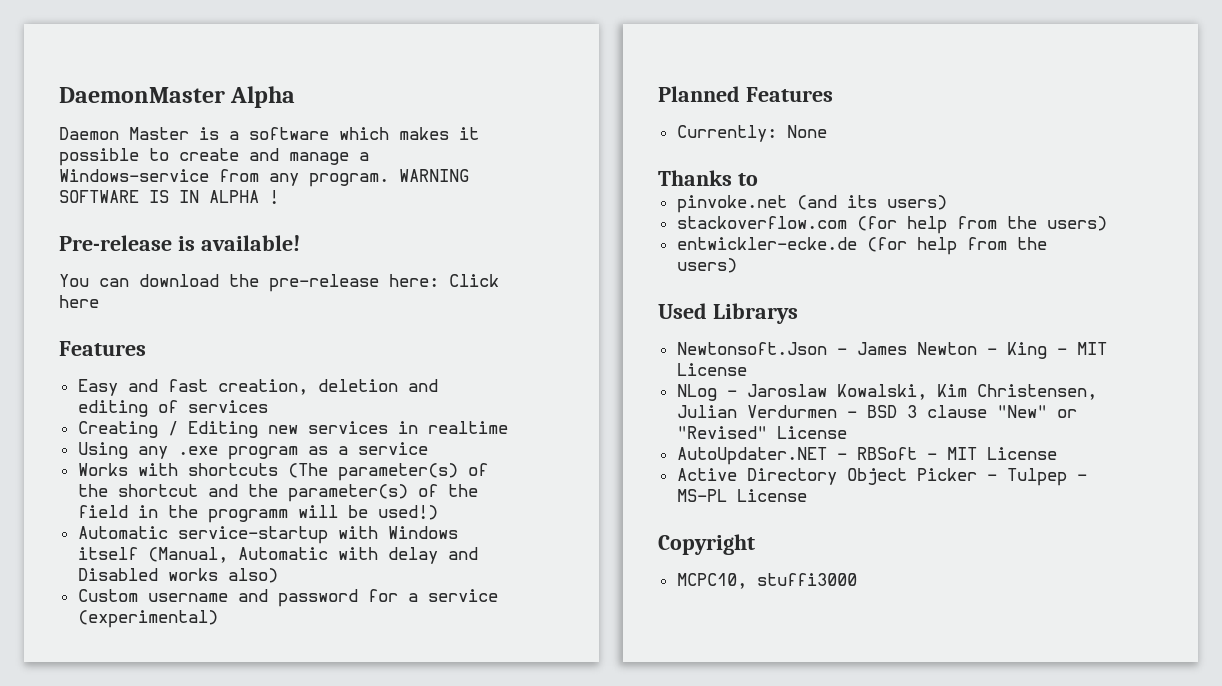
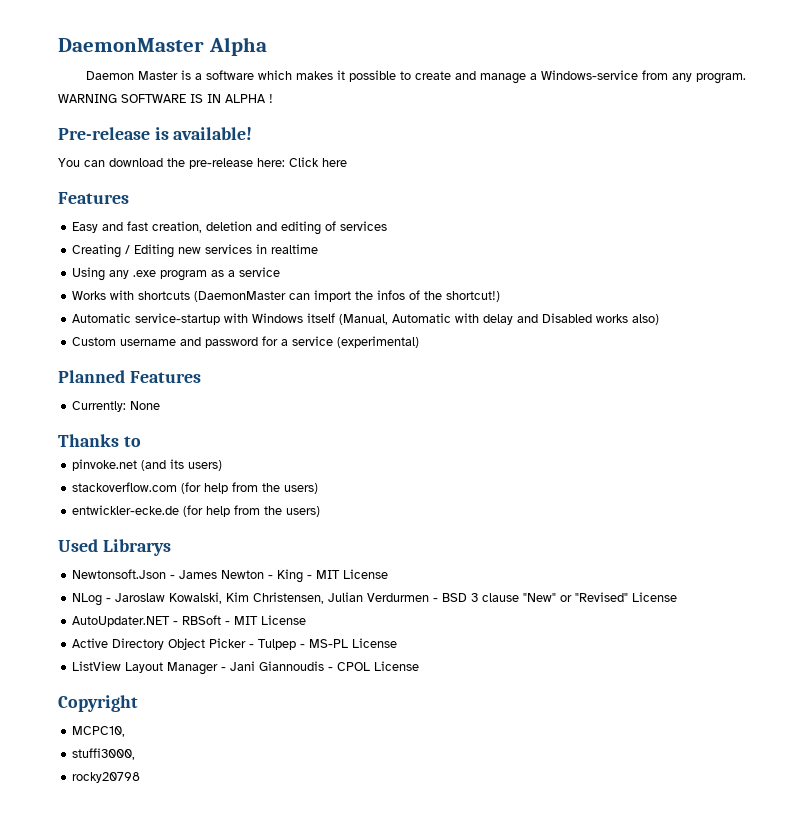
- Works with shortcuts (The parameter(s) of the shortcut and the parameter(s) of the field in the programm will be used!)
+ Works with shortcuts (DaemonMaster can import the infos of the shortcut!)
+ ListView Layout Manager - Jani Giannoudis - CPOL License
- MCPC10, stuffi3000
+ MCPC10,
+ stuffi3000,
+ rocky20798

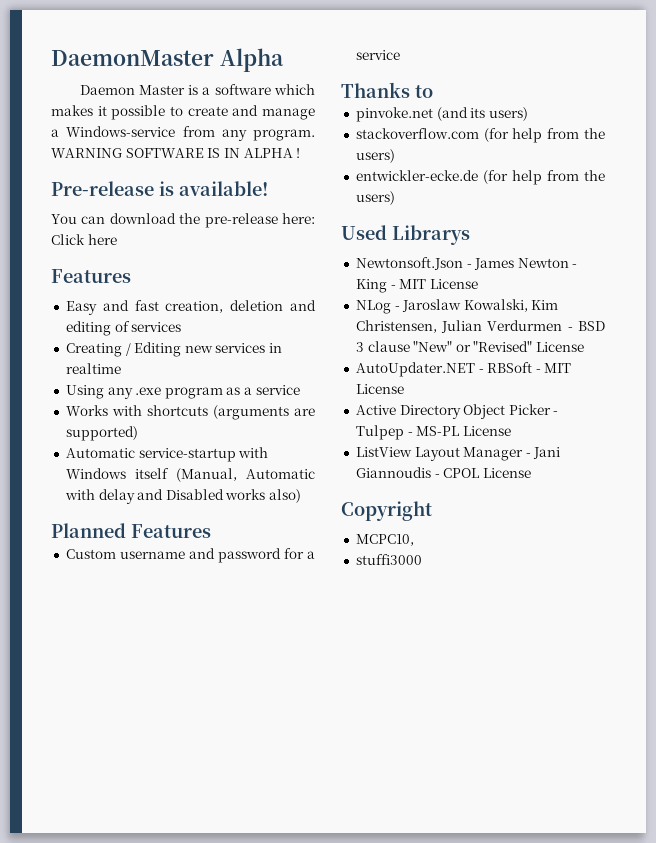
- Works with shortcuts (DaemonMaster can import the infos of the shortcut!)
+ Works with shortcuts (arguments are supported)
+ Planned Features
- Custom username and password for a service (experimental)
- Planned Features
- Currently: None
+ Custom username and password for a service
- stuffi3000,
- rocky20798
+ stuffi3000

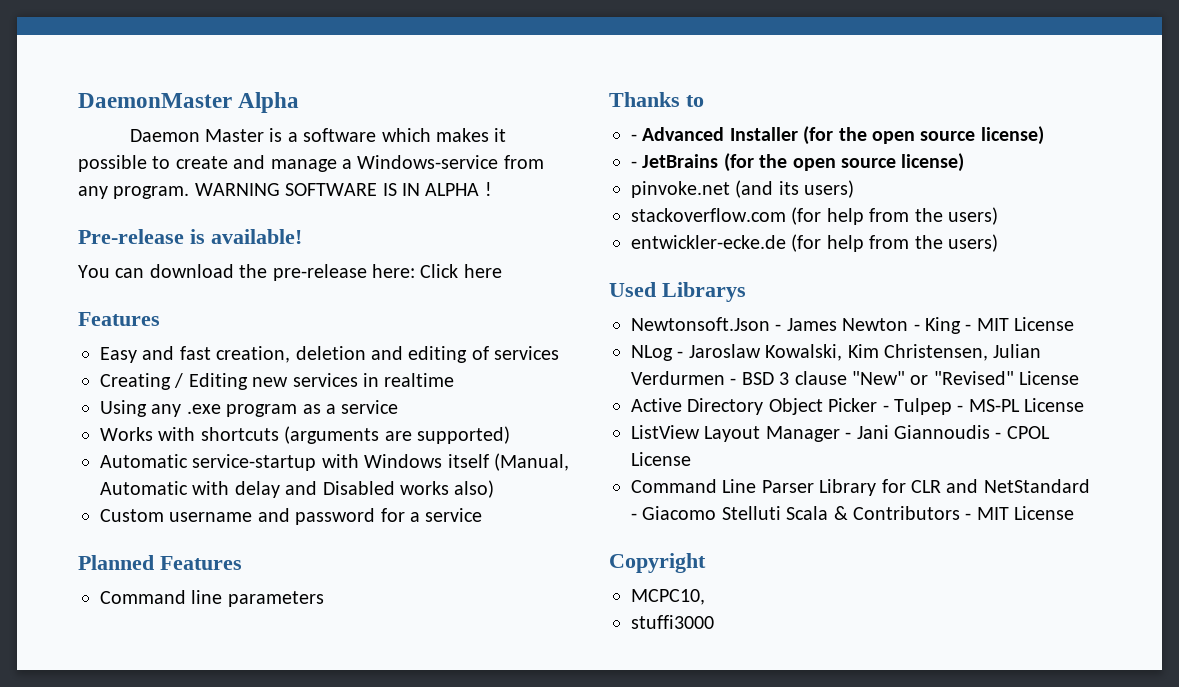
- Planned Features
+ Planned Features
+ Command line parameters
  Thanks to
+ - Advanced Installer (for the open source license)
+ - JetBrains (for the open source license)
- AutoUpdater.NET - RBSoft - MIT License
+ Command Line Parser Library for CLR and NetStandard - Giacomo Stelluti Scala & Contributors - MIT License

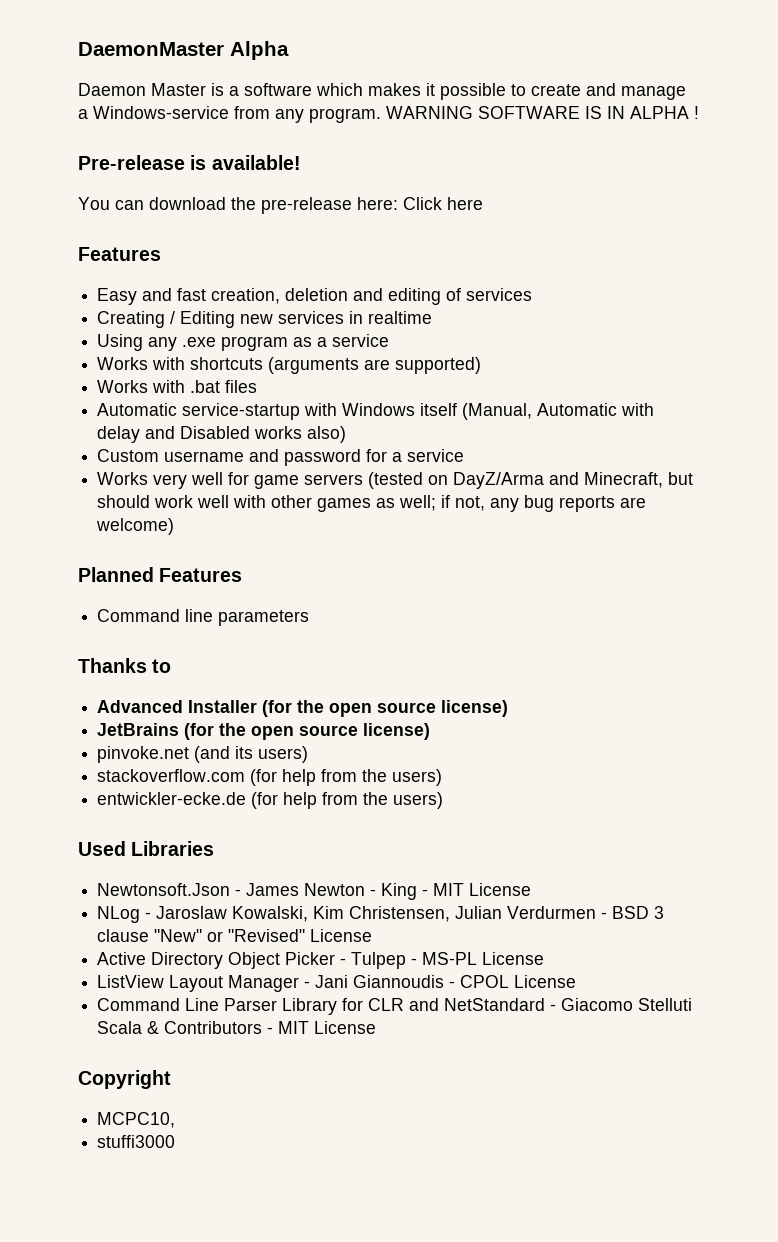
+ Works with .bat files
+ Works very well for game servers (tested on DayZ/Arma and Minecraft, but should work well with other games as well; if not, any bug reports are welcome)
- - Advanced Installer (for the open source license)
+ Advanced Installer (for the open source license)
- - JetBrains (for the open source license)
+ JetBrains (for the open source license)
- Used Librarys
+ Used Libraries

